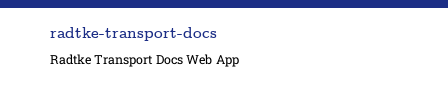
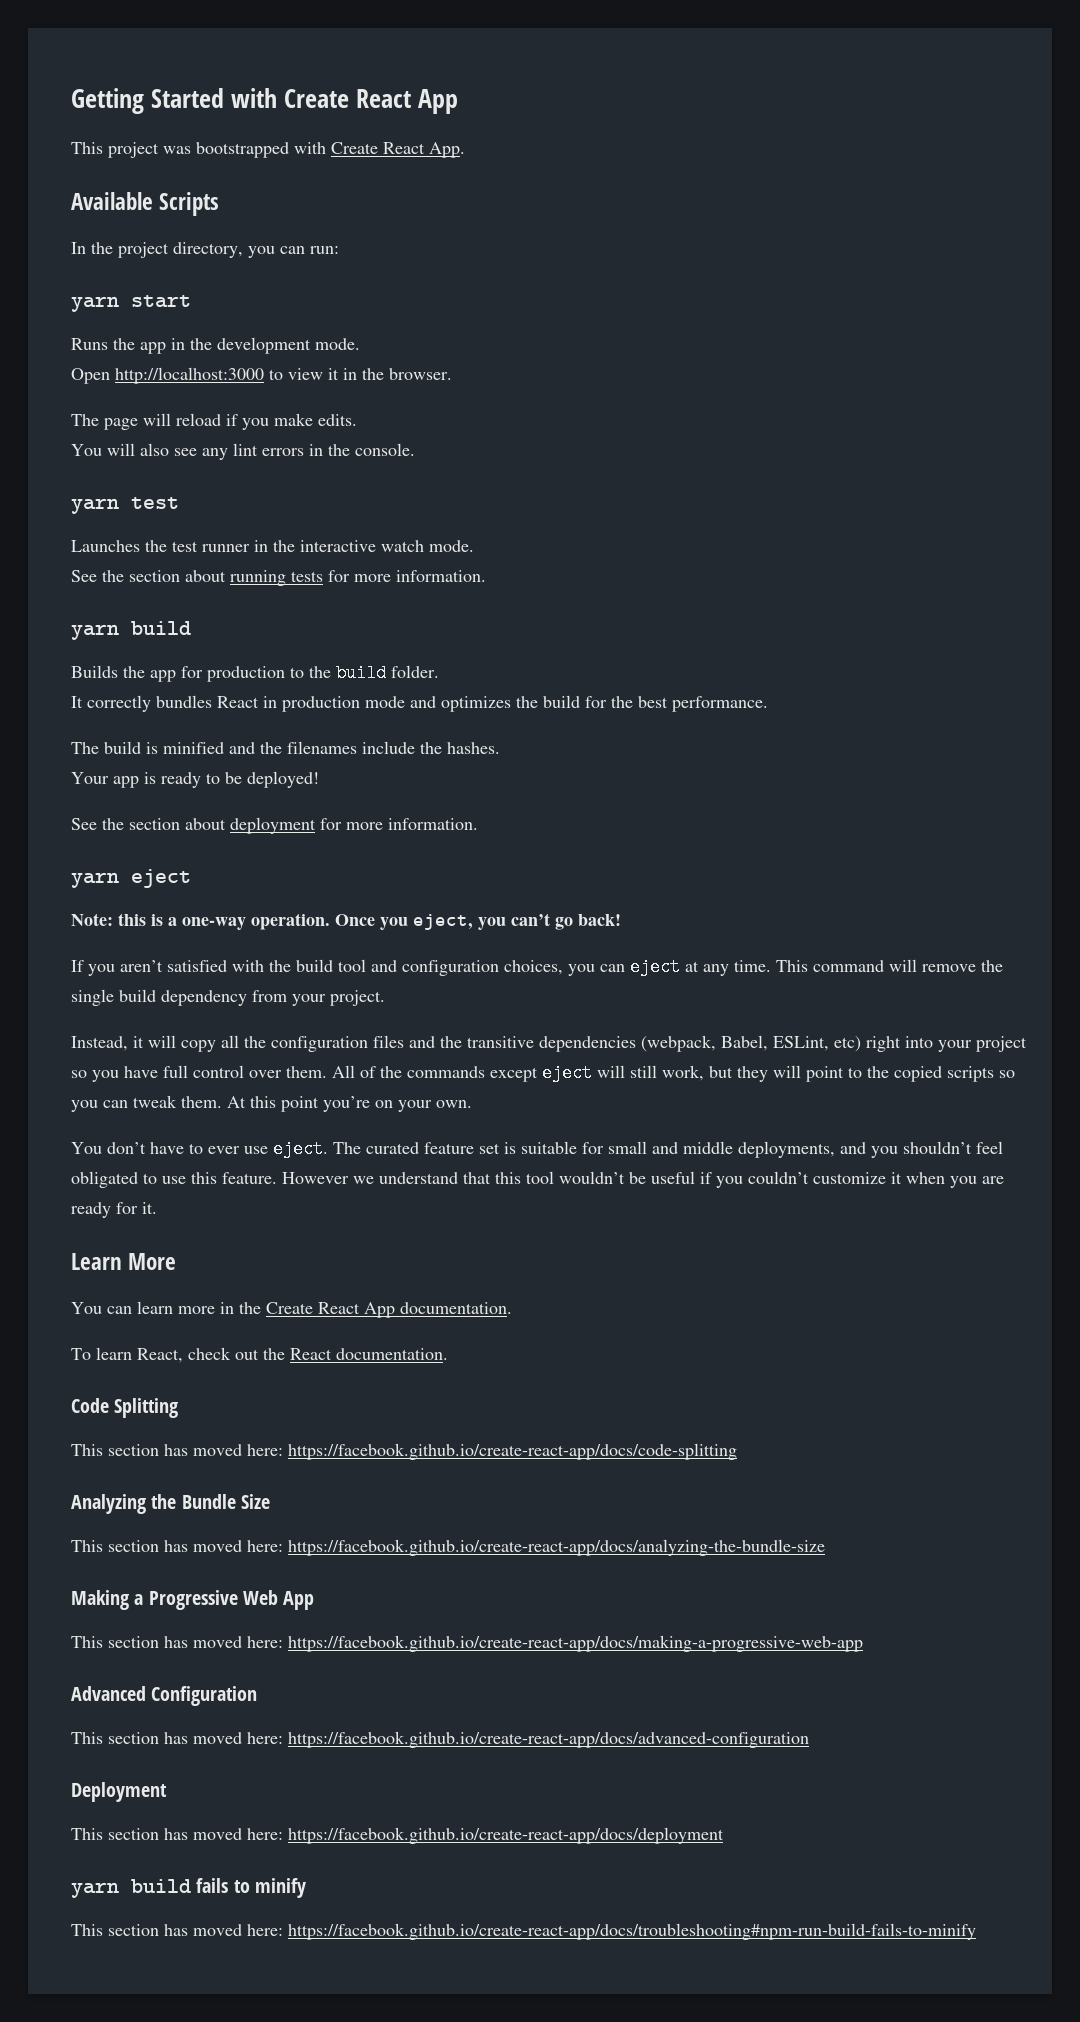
- radtke-transport-docs
- Radtke Transport Docs Web App
+ Getting Started with Create React App
+ This project was bootstrapped with Create React App.
+ Available Scripts
+ In the project directory, you can run:
+ yarn start
+ Runs the app in the development mode.
+ Open http://localhost:3000 to view it in the browser.
+ The page will reload if you make edits.
+ You will also see any lint errors in the console.
+ yarn test
+ Launches the test runner in the interactive watch mode.
+ See the section about running tests for more information.
+ yarn build
+ Builds the app for production to the build folder.
+ It correctly bundles React in production mode and optimizes the build for the best performance.
+ The build is minified and the filenames include the hashes.
+ Your app is ready to be deployed!
+ See the section about deployment for more information.
+ yarn eject
+ Note: this is a one-way operation. Once you eject, you can’t go back!
+ If you aren’t satisfied with the build tool and configuration choices, you can eject at any time. This command will remove the single build dependency from your project.
+ Instead, it will copy all the configuration files and the transitive dependencies (webpack, Babel, ESLint, etc) right into your project so you have full control over them. All of the commands except eject will still work, but they will point to the copied scripts so you can tweak them. At this point you’re on your own.
+ You don’t have to ever use eject. The curated feature set is suitable for small and middle deployments, and you shouldn’t feel obligated to use this feature. However we understand that this tool wouldn’t be useful if you couldn’t customize it when you are ready for it.
+ Learn More
+ You can learn more in the Create React App documentation.
+ To learn React, check out the React documentation.
+ Code Splitting
+ This section has moved here: https://facebook.github.io/create-react-app/docs/code-splitting
+ Analyzing the Bundle Size
+ This section has moved here: https://facebook.github.io/create-react-app/docs/analyzing-the-bundle-size
+ Making a Progressive Web App
+ This section has moved here: https://facebook.github.io/create-react-app/docs/making-a-progressive-web-app
+ Advanced Configuration
+ This section has moved here: https://facebook.github.io/create-react-app/docs/advanced-configuration
+ Deployment
+ This section has moved here: https://facebook.github.io/create-react-app/docs/deployment
+ yarn build fails to minify
+ This section has moved here: https://facebook.github.io/create-react-app/docs/troubleshooting#npm-run-build-fails-to-minify

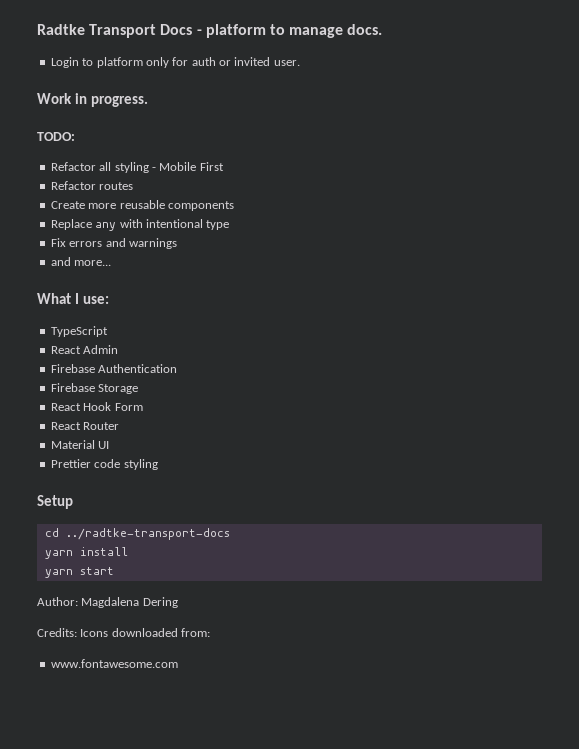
- Getting Started with Create React App
- This project was bootstrapped with Create React App.
- Available Scripts
- In the project directory, you can run:
+ Radtke Transport Docs - platform to manage docs.
+ Login to platform only for auth or invited user.
+ Work in progress.
+ TODO:
+ Refactor all styling - Mobile First
+ Refactor routes
+ Create more reusable components
+ Replace any with intentional type
+ Fix errors and warnings
+ and more...
+ What I use:
+ TypeScript
+ React Admin
+ Firebase Authentication
+ Firebase Storage
+ React Hook Form
+ React Router
+ Material UI
+ Prettier code styling
+ Setup
+ cd ../radtke-transport-docs
+ yarn install
  yarn start
- Runs the app in the development mode.
- Open http://localhost:3000 to view it in the browser.
- The page will reload if you make edits.
- You will also see any lint errors in the console.
- yarn test
- Launches the test runner in the interactive watch mode.
- See the section about running tests for more information.
- yarn build
- Builds the app for production to the build folder.
- It correctly bundles React in production mode and optimizes the build for the best performance.
- The build is minified and the filenames include the hashes.
- Your app is ready to be deployed!
- See the section about deployment for more information.
- yarn eject
- Note: this is a one-way operation. Once you eject, you can’t go back!
- If you aren’t satisfied with the build tool and configuration choices, you can eject at any time. This command will remove the single build dependency from your project.
- Instead, it will copy all the configuration files and the transitive dependencies (webpack, Babel, ESLint, etc) right into your project so you have full control over them. All of the commands except eject will still work, but they will point to the copied scripts so you can tweak them. At this point you’re on your own.
- You don’t have to ever use eject. The curated feature set is suitable for small and middle deployments, and you shouldn’t feel obligated to use this feature. However we understand that this tool wouldn’t be useful if you couldn’t customize it when you are ready for it.
- Learn More
- You can learn more in the Create React App documentation.
- To learn React, check out the React documentation.
- Code Splitting
- This section has moved here: https://facebook.github.io/create-react-app/docs/code-splitting
- Analyzing the Bundle Size
- This section has moved here: https://facebook.github.io/create-react-app/docs/analyzing-the-bundle-size
- Making a Progressive Web App
- This section has moved here: https://facebook.github.io/create-react-app/docs/making-a-progressive-web-app
- Advanced Configuration
- This section has moved here: https://facebook.github.io/create-react-app/docs/advanced-configuration
- Deployment
- This section has moved here: https://facebook.github.io/create-react-app/docs/deployment
- yarn build fails to minify
- This section has moved here: https://facebook.github.io/create-react-app/docs/troubleshooting#npm-run-build-fails-to-minify
+ Author: Magdalena Dering
+ Credits: Icons downloaded from:
+ www.fontawesome.com

